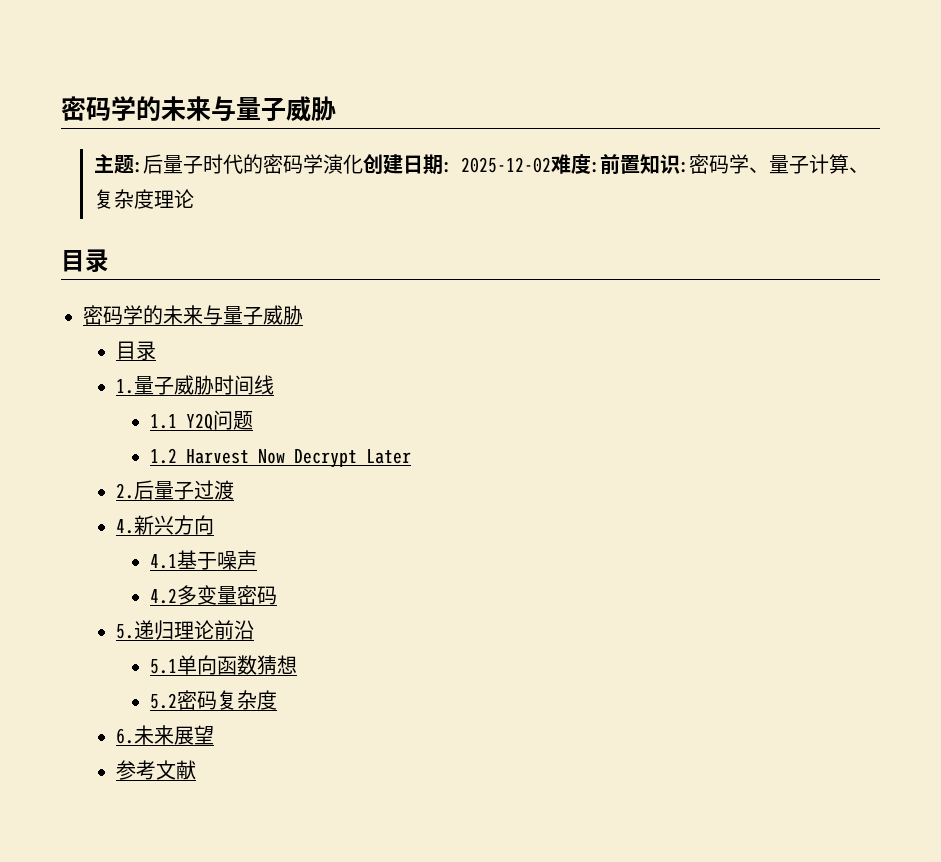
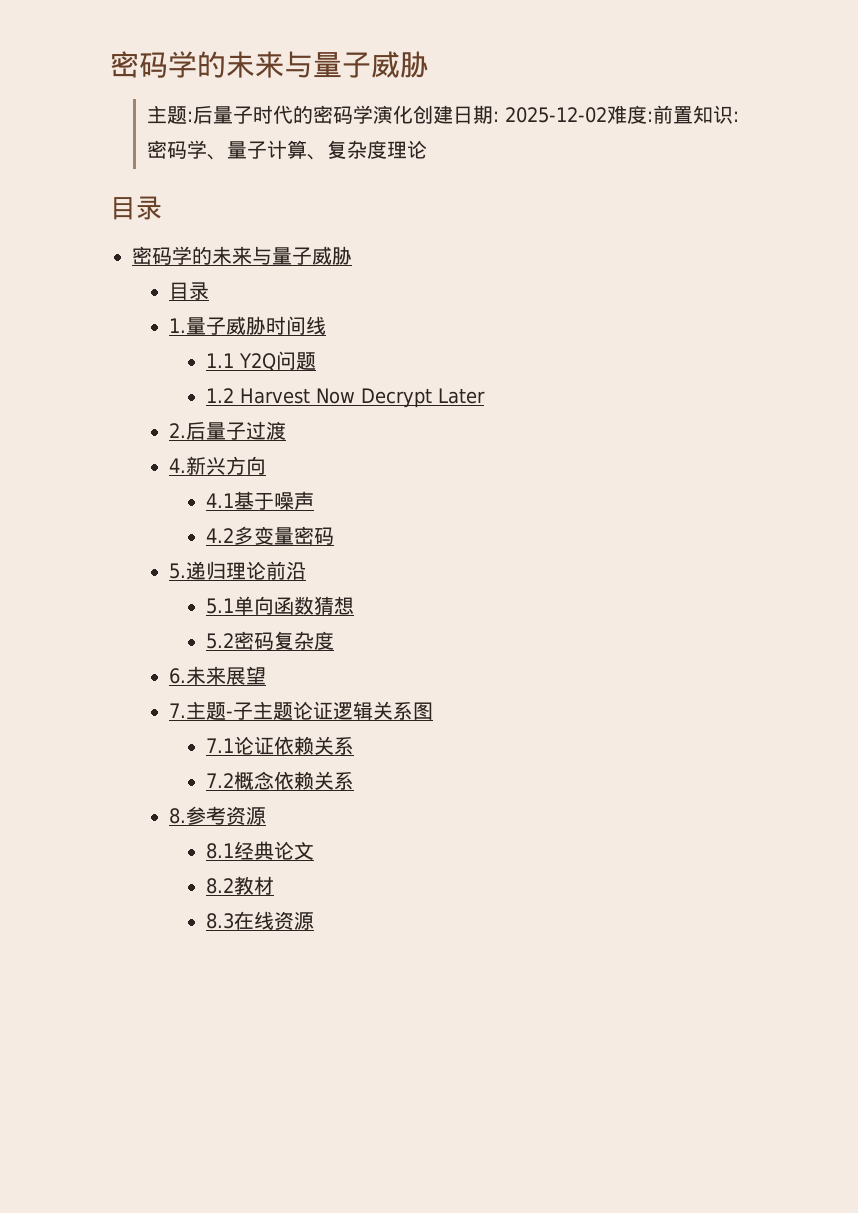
- 参考文献
+ 7.主题-子主题论证逻辑关系图
+ 7.1论证依赖关系
+ 7.2概念依赖关系
+ 8.参考资源
+ 8.1经典论文
+ 8.2教材
+ 8.3在线资源

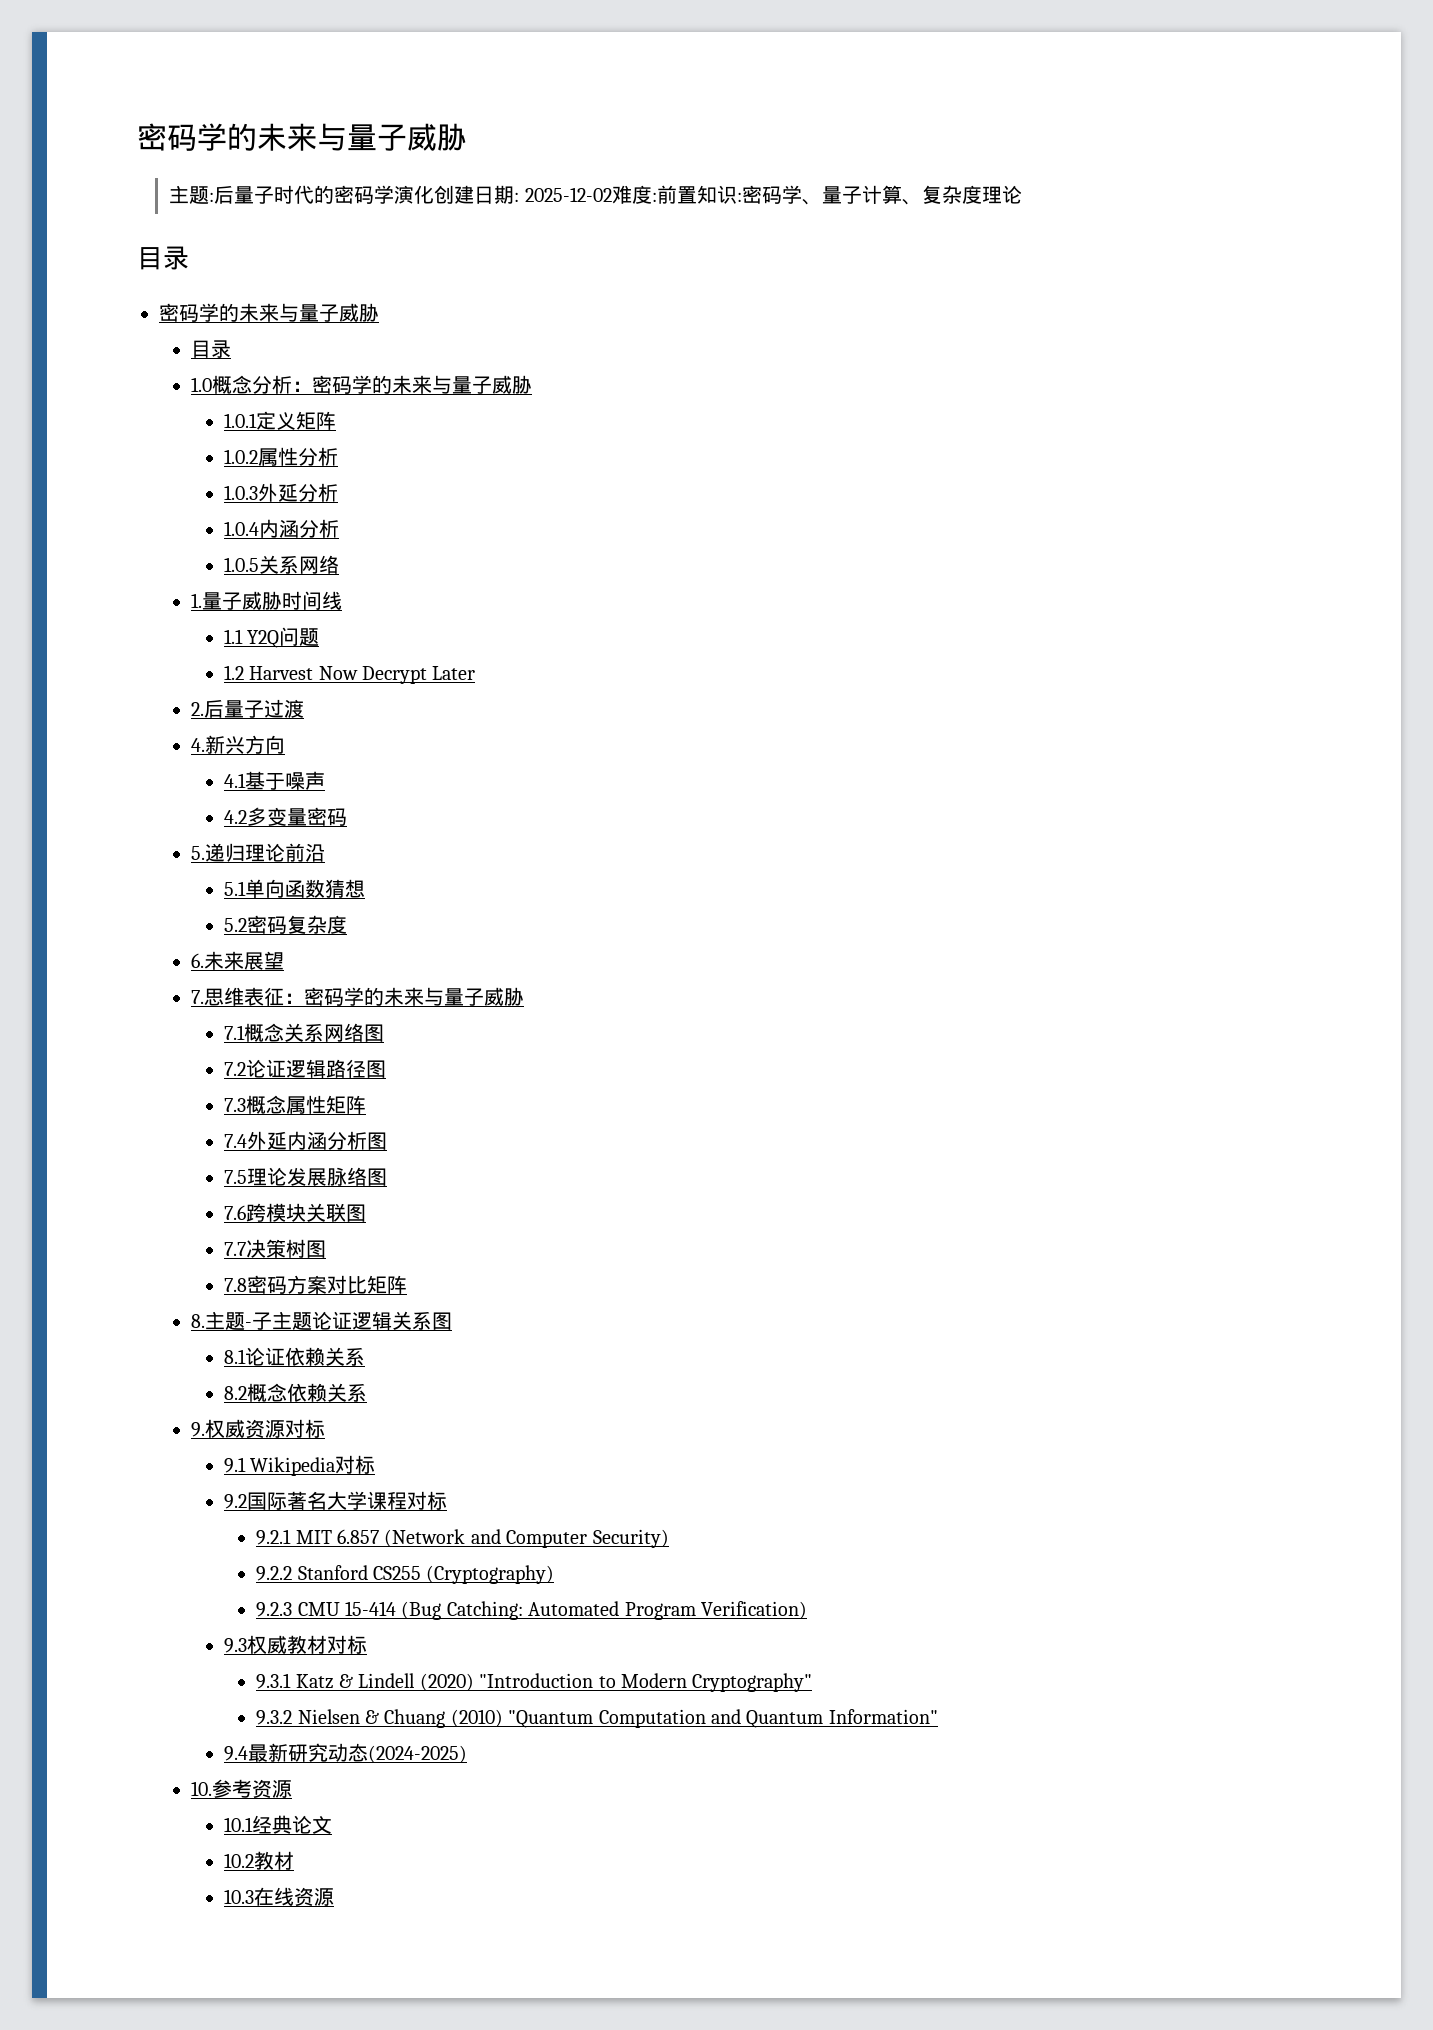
+ 1.0概念分析：密码学的未来与量子威胁
+ 1.0.1定义矩阵
+ 1.0.2属性分析
+ 1.0.3外延分析
+ 1.0.4内涵分析
+ 1.0.5关系网络
- 7.主题-子主题论证逻辑关系图
+ 7.思维表征：密码学的未来与量子威胁
+ 7.1概念关系网络图
+ 7.2论证逻辑路径图
+ 7.3概念属性矩阵
+ 7.4外延内涵分析图
+ 7.5理论发展脉络图
+ 7.6跨模块关联图
+ 7.7决策树图
+ 7.8密码方案对比矩阵
+ 8.主题-子主题论证逻辑关系图
- 7.1论证依赖关系
+ 8.1论证依赖关系
- 7.2概念依赖关系
+ 8.2概念依赖关系
- 8.参考资源
+ 9.权威资源对标
+ 9.1 Wikipedia对标
+ 9.2国际著名大学课程对标
+ 9.2.1 MIT 6.857 (Network and Computer Security)
+ 9.2.2 Stanford CS255 (Cryptography)
+ 9.2.3 CMU 15-414 (Bug Catching: Automated Program Verification)
+ 9.3权威教材对标
+ 9.3.1 Katz & Lindell (2020) "Introduction to Modern Cryptography"
+ 9.3.2 Nielsen & Chuang (2010) "Quantum Computation and Quantum Information"
+ 9.4最新研究动态(2024-2025)
+ 10.参考资源
- 8.1经典论文
+ 10.1经典论文
- 8.2教材
+ 10.2教材
- 8.3在线资源
+ 10.3在线资源

